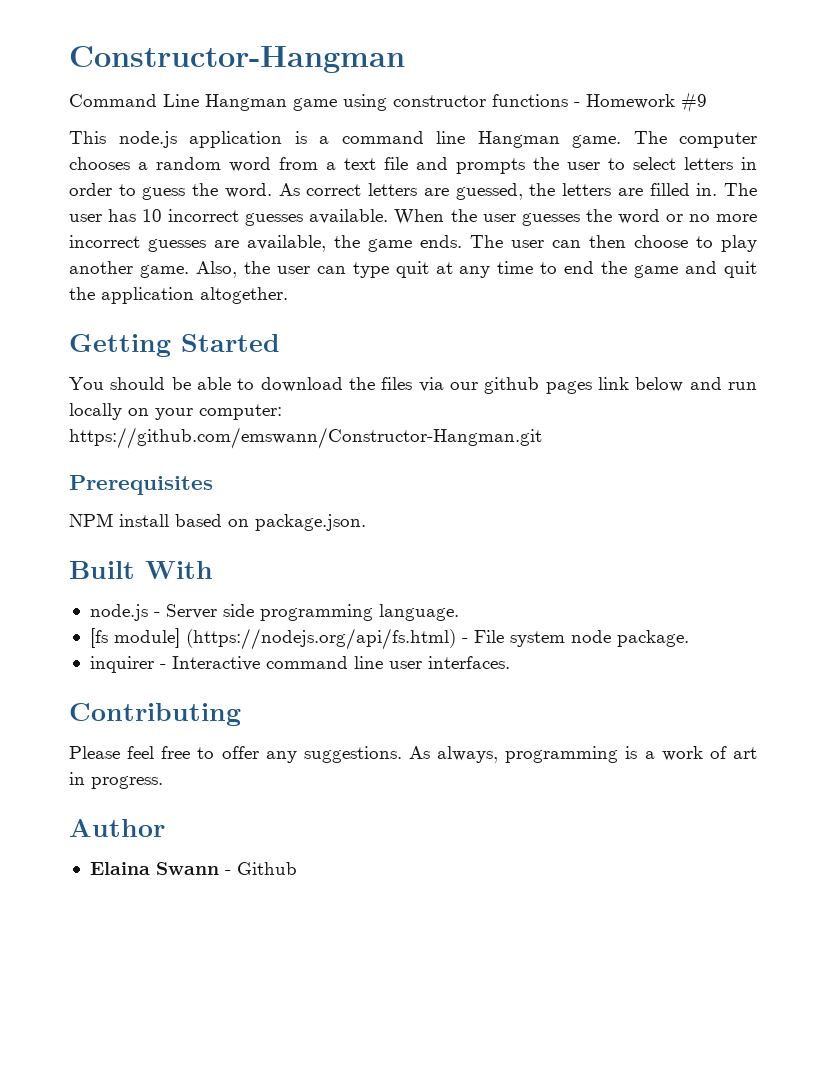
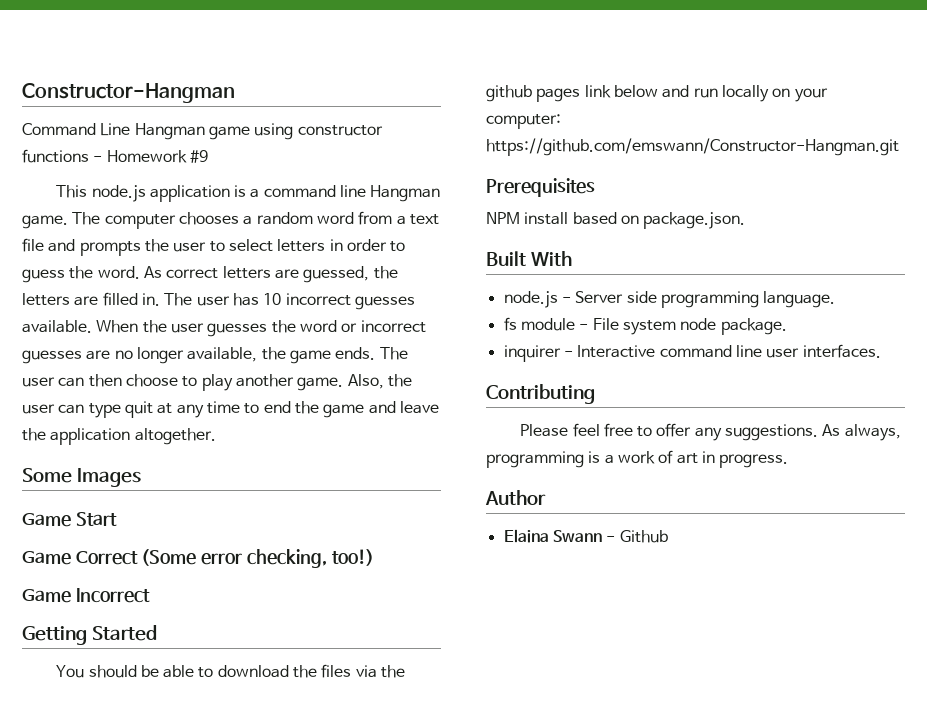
- When the user guesses the word or no more incorrect guesses are available, the game ends.
+ When the user guesses the word or incorrect guesses are no longer available, the game ends.
- Also, the user can type quit at any time to end the game and quit the application altogether.
+ Also, the user can type quit at any time to end the game and leave the application altogether.
+ Some Images
+ Game Start
+ Game Correct (Some error checking, too!)
+ Game Incorrect
- You should be able to download the files via our github pages link below and run locally on your computer: https://github.com/emswann/Constructor-Hangman.git
+ You should be able to download the files via the github pages link below and run locally on your computer: https://github.com/emswann/Constructor-Hangman.git
- [fs module] (https://nodejs.org/api/fs.html) - File system node package.
+ fs module - File system node package.

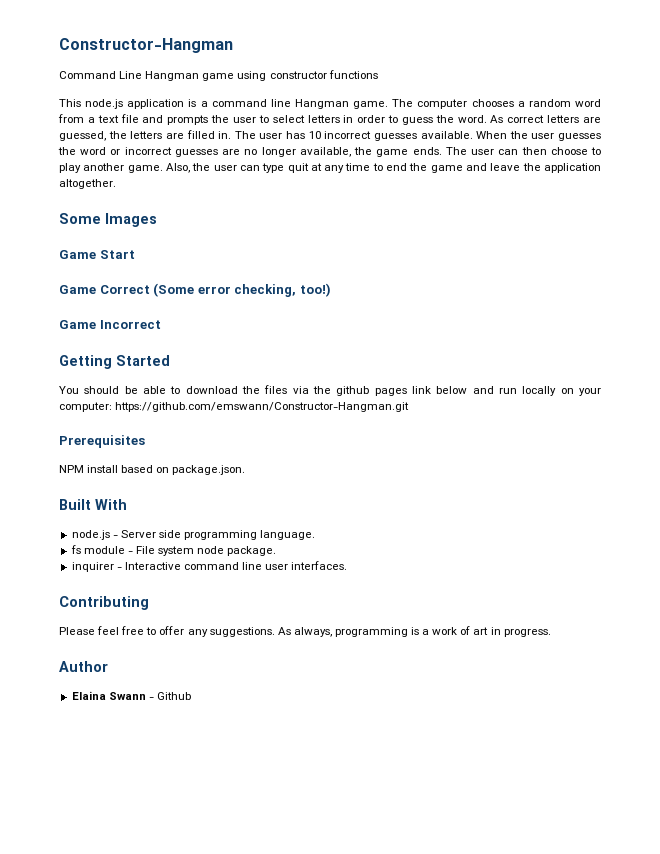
- Command Line Hangman game using constructor functions - Homework #9
+ Command Line Hangman game using constructor functions

